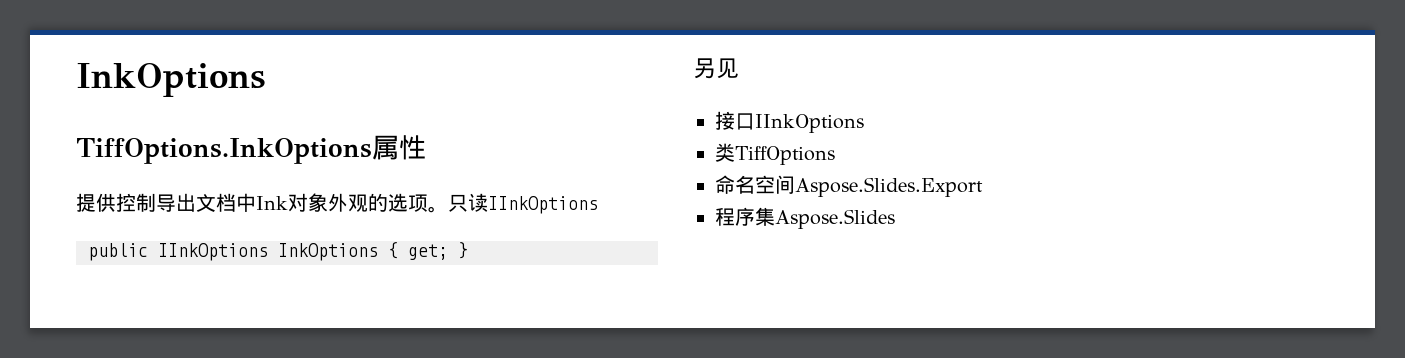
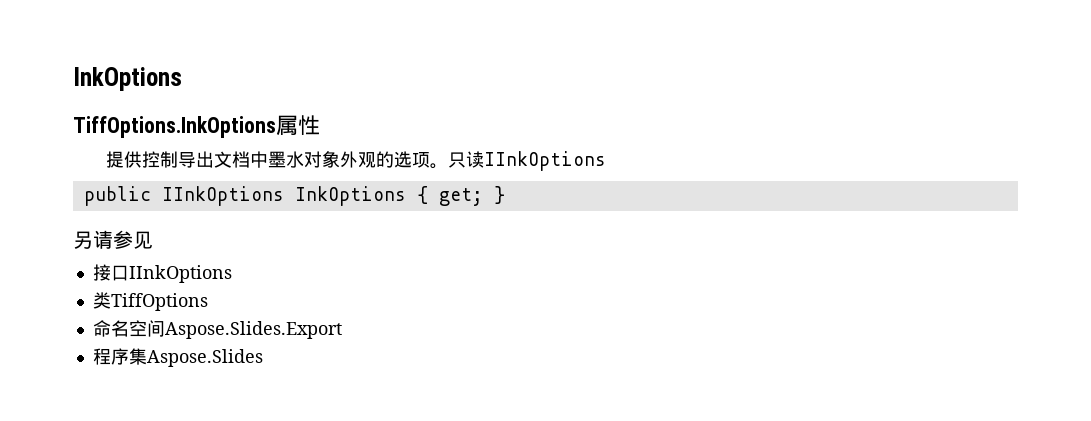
- 提供控制导出文档中Ink对象外观的选项。
+ 提供控制导出文档中墨水对象外观的选项。
- 另见
+ 另请参见

